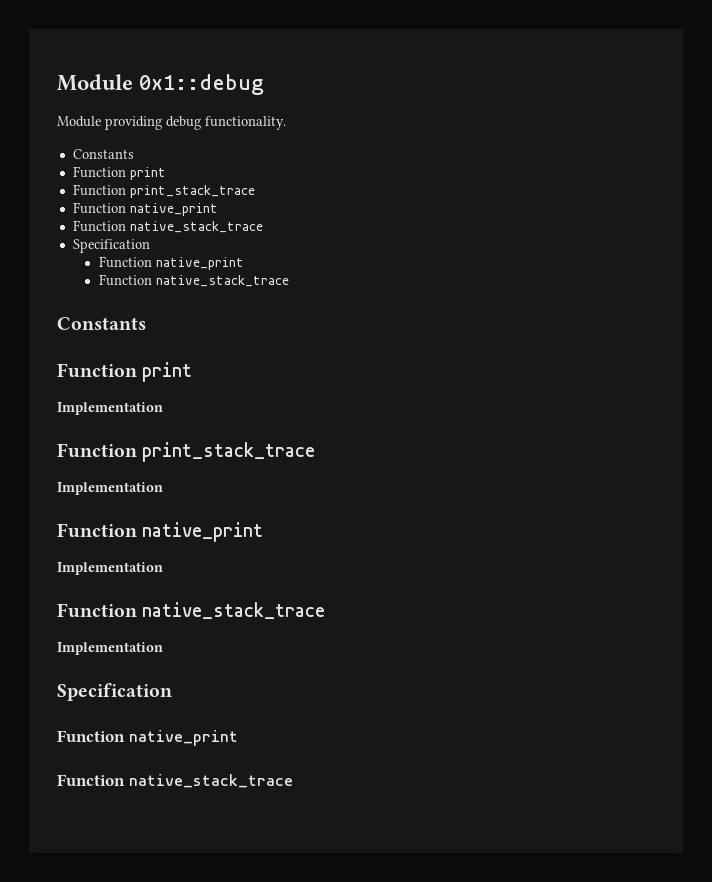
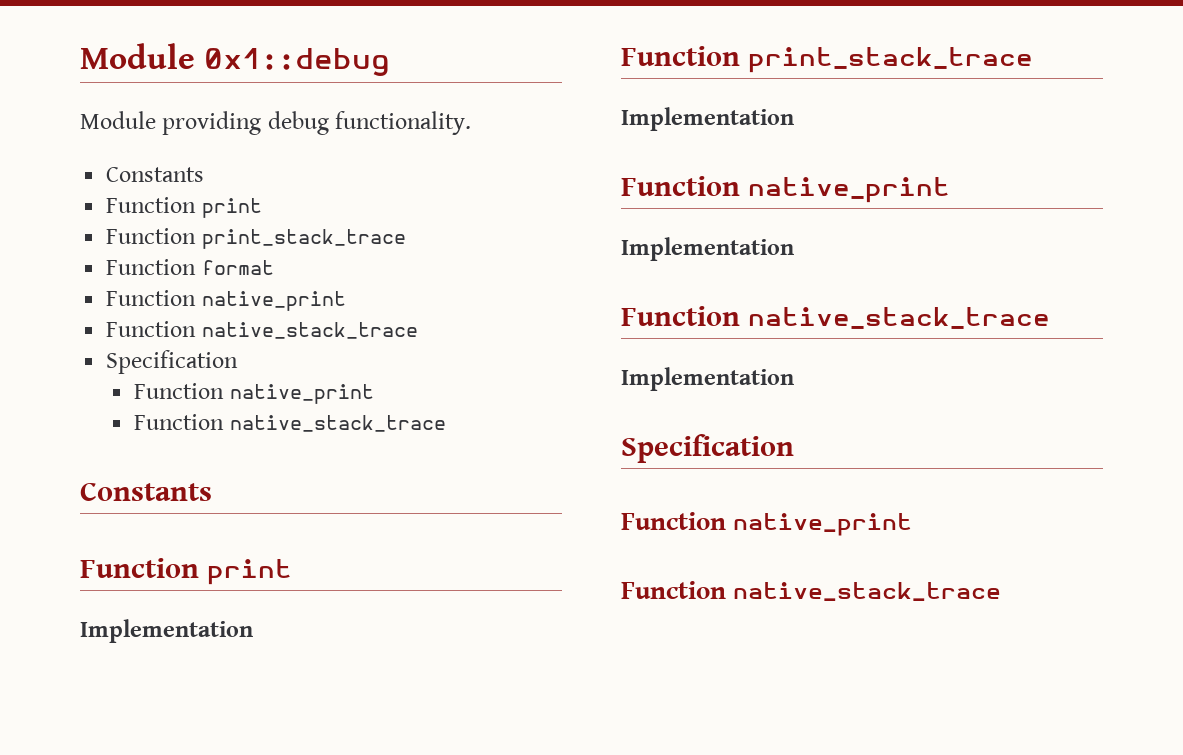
+ Function format

